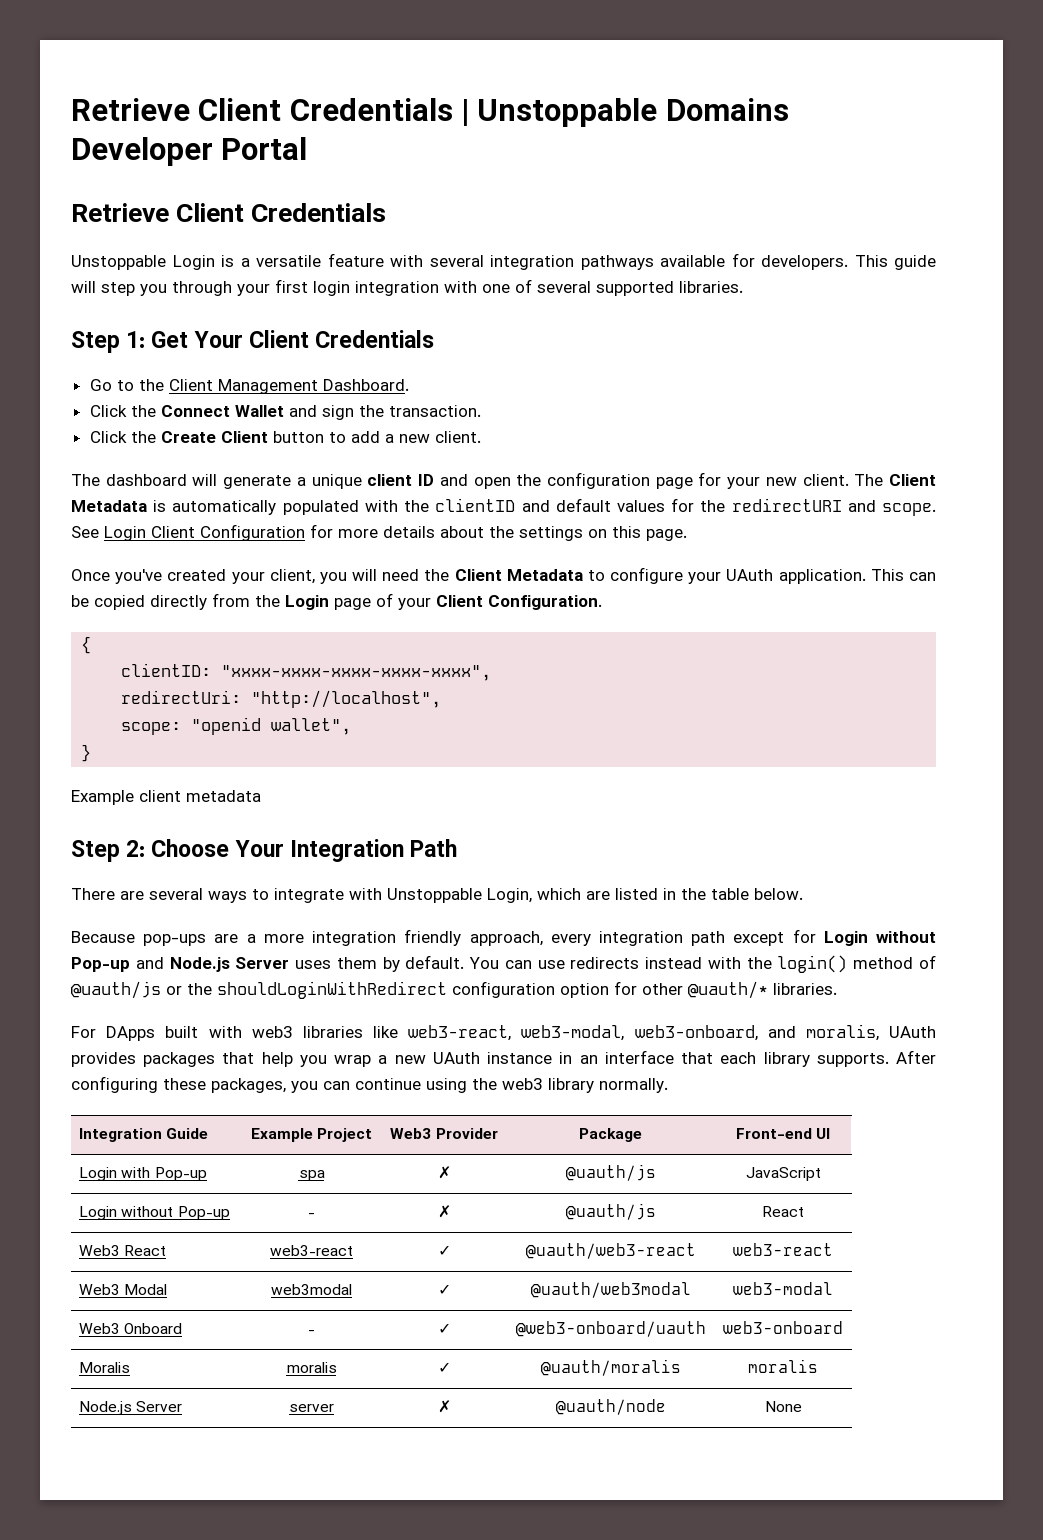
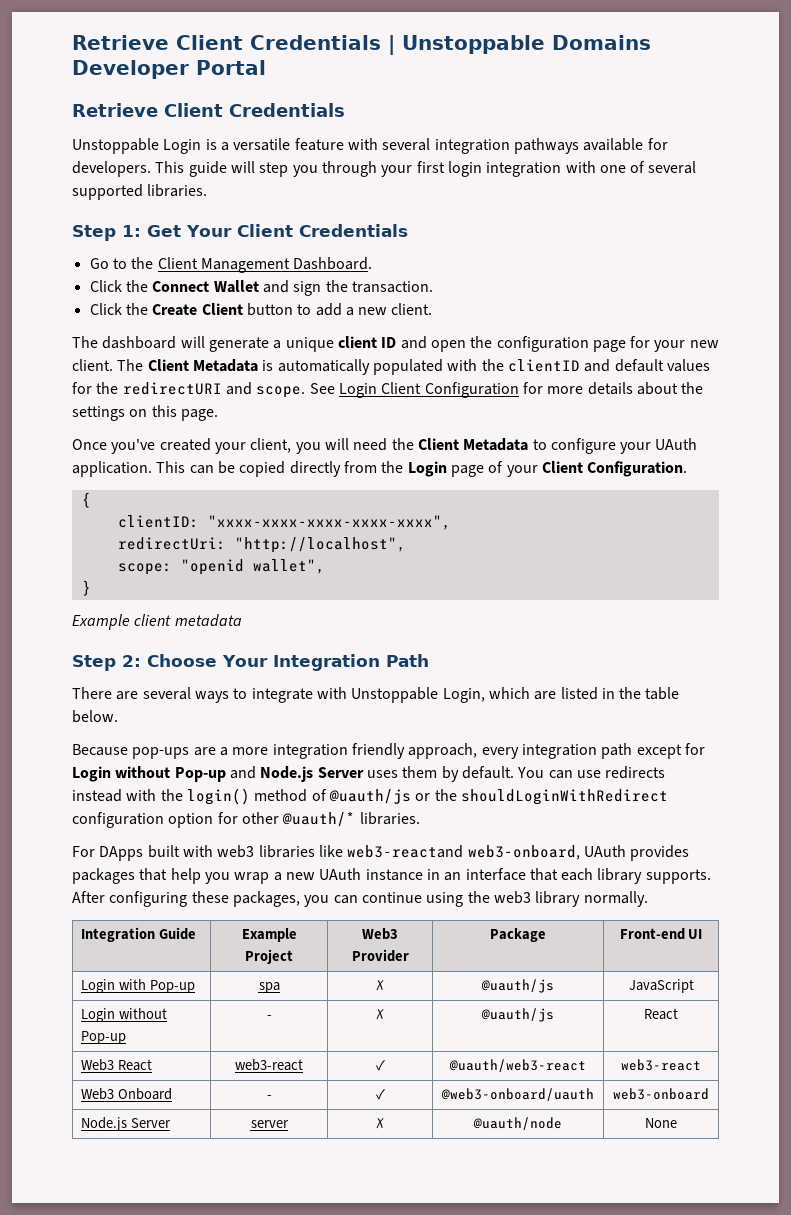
- For DApps built with web3 libraries like web3-react, web3-modal, web3-onboard, and moralis, UAuth provides packages that help you wrap a new UAuth instance in an interface that each library supports.
+ For DApps built with web3 libraries like web3-reactand web3-onboard, UAuth provides packages that help you wrap a new UAuth instance in an interface that each library supports.
- Web3 Modal | web3modal | ✓ | @uauth/web3modal | web3-modal
- Moralis | moralis | ✓ | @uauth/moralis | moralis

